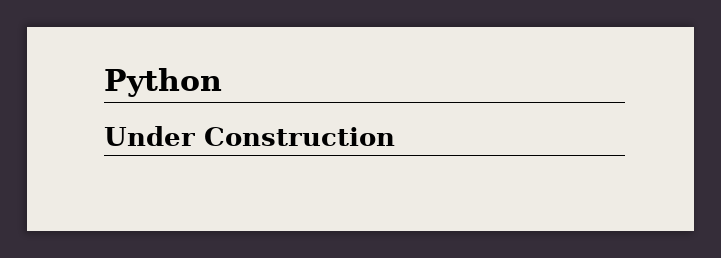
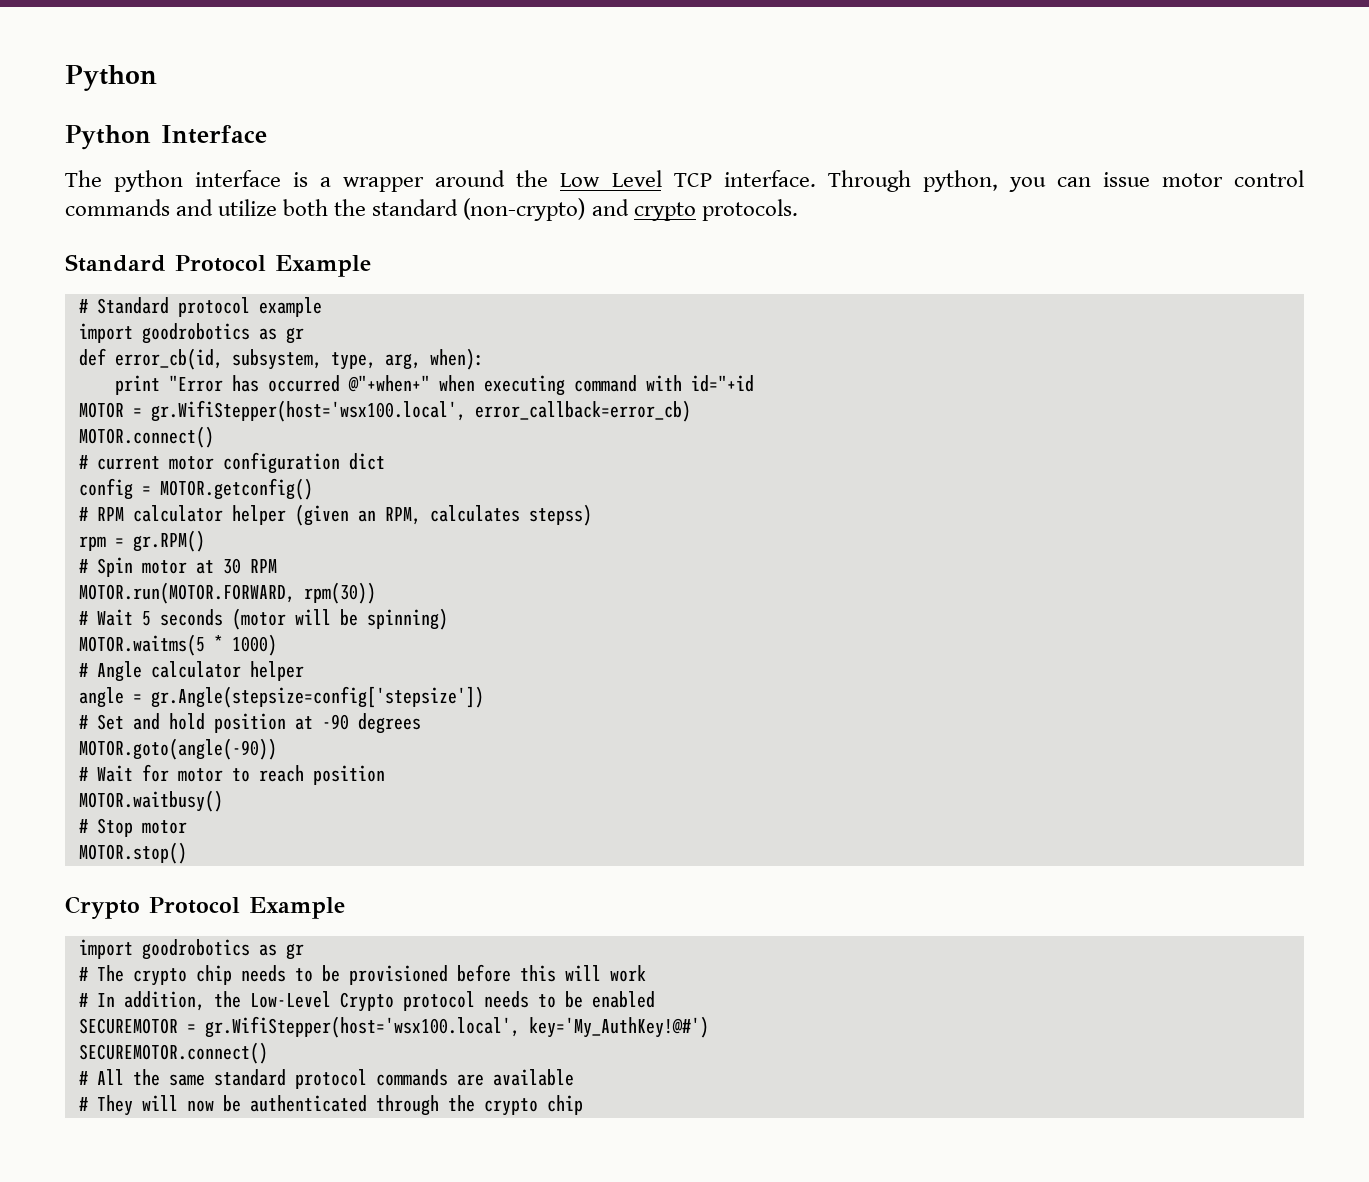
- Under Construction
+ Python Interface
+ The python interface is a wrapper around the Low Level TCP interface. Through python, you can issue motor control commands and utilize both the standard (non-crypto) and crypto protocols.
+ Standard Protocol Example
+ # Standard protocol example
+ import goodrobotics as gr
+ def error_cb(id, subsystem, type, arg, when):
+ print "Error has occurred @"+when+" when executing command with id="+id
+ MOTOR = gr.WifiStepper(host='wsx100.local', error_callback=error_cb)
+ MOTOR.connect()
+ # current motor configuration dict
+ config = MOTOR.getconfig()
+ # RPM calculator helper (given an RPM, calculates stepss)
+ rpm = gr.RPM()
+ # Spin motor at 30 RPM
+ MOTOR.run(MOTOR.FORWARD, rpm(30))
+ # Wait 5 seconds (motor will be spinning)
+ MOTOR.waitms(5 * 1000)
+ # Angle calculator helper
+ angle = gr.Angle(stepsize=config['stepsize'])
+ # Set and hold position at -90 degrees
+ MOTOR.goto(angle(-90))
+ # Wait for motor to reach position
+ MOTOR.waitbusy()
+ # Stop motor
+ MOTOR.stop()
+ Crypto Protocol Example
+ import goodrobotics as gr
+ # The crypto chip needs to be provisioned before this will work
+ # In addition, the Low-Level Crypto protocol needs to be enabled
+ SECUREMOTOR = gr.WifiStepper(host='wsx100.local', key='My_AuthKey!@#')
+ SECUREMOTOR.connect()
+ # All the same standard protocol commands are available
+ # They will now be authenticated through the crypto chip

